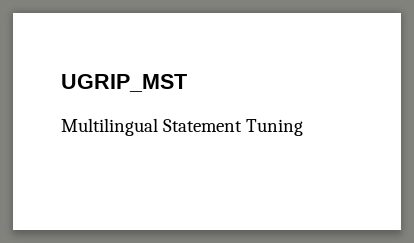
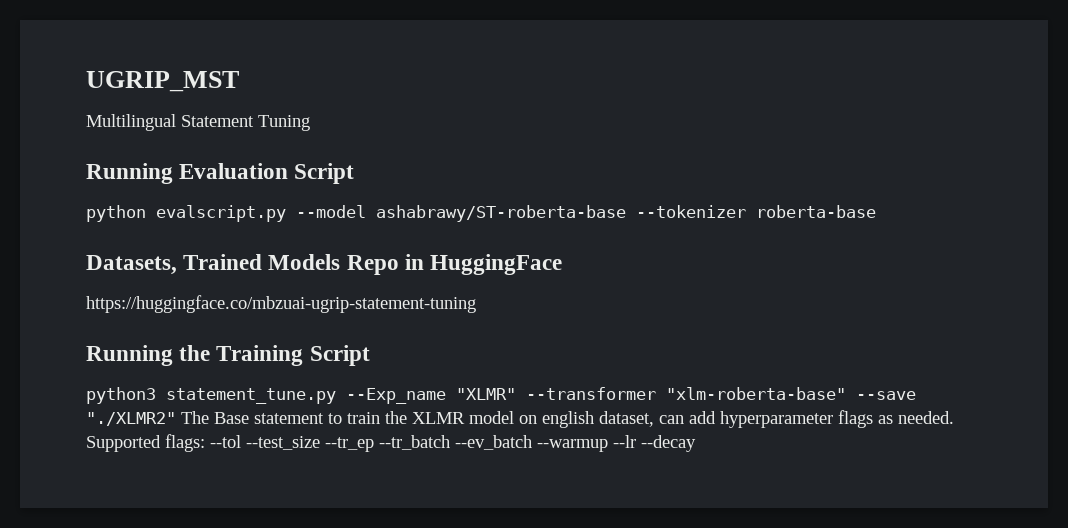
+ Running Evaluation Script
+ python evalscript.py --model ashabrawy/ST-roberta-base --tokenizer roberta-base
+ Datasets, Trained Models Repo in HuggingFace
+ https://huggingface.co/mbzuai-ugrip-statement-tuning
+ Running the Training Script
+ python3 statement_tune.py --Exp_name "XLMR" --transformer "xlm-roberta-base" --save "./XLMR2" The Base statement to train the XLMR model on english dataset, can add hyperparameter flags as needed. Supported flags: --tol --test_size --tr_ep --tr_batch --ev_batch --warmup --lr --decay

